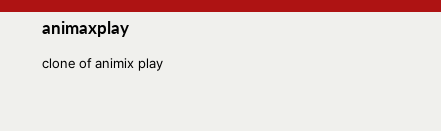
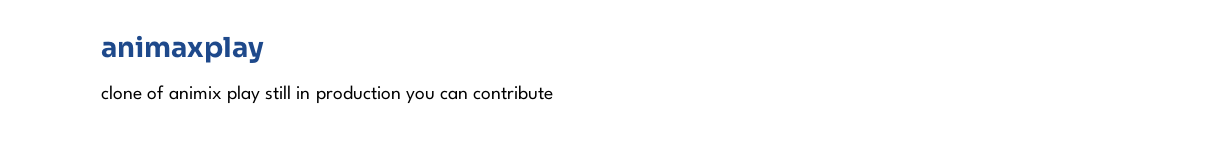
- clone of animix play
+ clone of animix play still in production you can contribute

